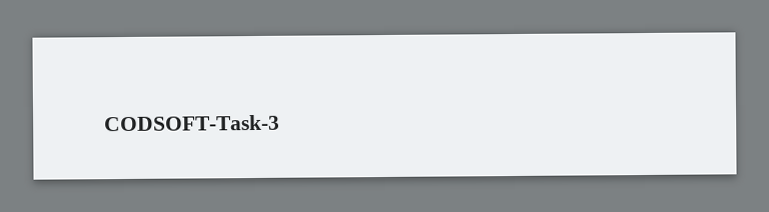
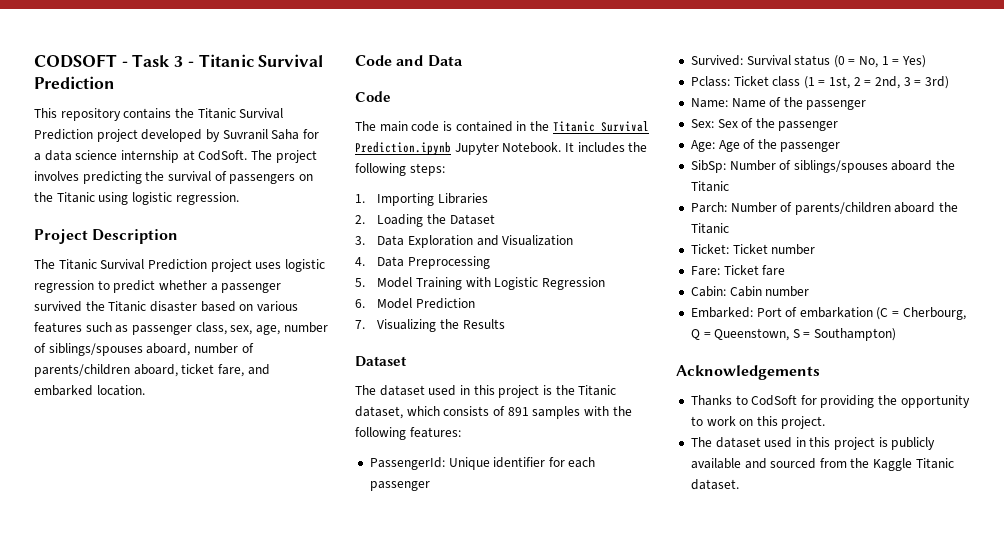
- CODSOFT-Task-3
+ CODSOFT - Task 3 - Titanic Survival Prediction
+ This repository contains the Titanic Survival Prediction project developed by Suvranil Saha for a data science internship at CodSoft. The project involves predicting the survival of passengers on the Titanic using logistic regression.
+ Project Description
+ The Titanic Survival Prediction project uses logistic regression to predict whether a passenger survived the Titanic disaster based on various features such as passenger class, sex, age, number of siblings/spouses aboard, number of parents/children aboard, ticket fare, and embarked location.
+ Code and Data
+ Code
+ The main code is contained in the Titanic Survival Prediction.ipynb Jupyter Notebook. It includes the following steps:
+ 1. Importing Libraries
+ 2. Loading the Dataset
+ 3. Data Exploration and Visualization
+ 4. Data Preprocessing
+ 5. Model Training with Logistic Regression
+ 6. Model Prediction
+ 7. Visualizing the Results
+ Dataset
+ The dataset used in this project is the Titanic dataset, which consists of 891 samples with the following features:
+ PassengerId: Unique identifier for each passenger
+ Survived: Survival status (0 = No, 1 = Yes)
+ Pclass: Ticket class (1 = 1st, 2 = 2nd, 3 = 3rd)
+ Name: Name of the passenger
+ Sex: Sex of the passenger
+ Age: Age of the passenger
+ SibSp: Number of siblings/spouses aboard the Titanic
+ Parch: Number of parents/children aboard the Titanic
+ Ticket: Ticket number
+ Fare: Ticket fare
+ Cabin: Cabin number
+ Embarked: Port of embarkation (C = Cherbourg, Q = Queenstown, S = Southampton)
+ Acknowledgements
+ Thanks to CodSoft for providing the opportunity to work on this project.
+ The dataset used in this project is publicly available and sourced from the Kaggle Titanic dataset.

